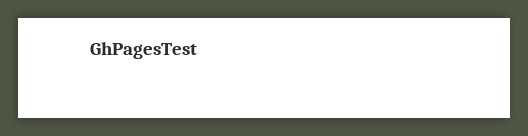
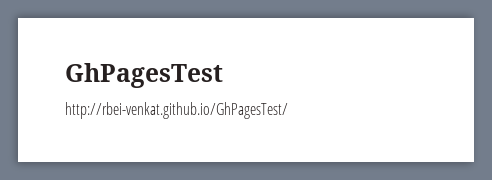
+ http://rbei-venkat.github.io/GhPagesTest/

